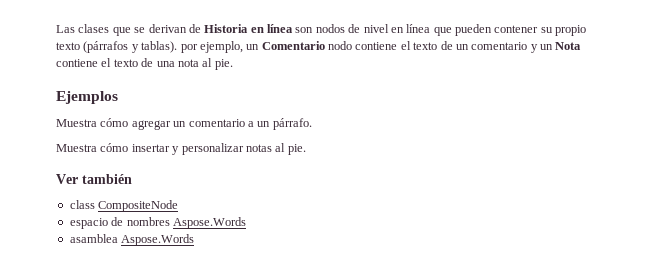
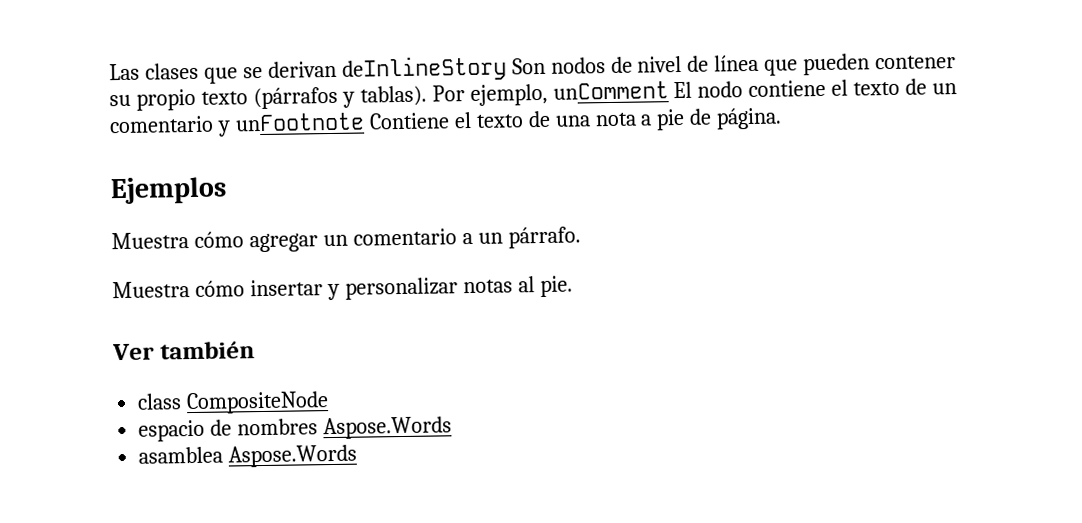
- Las clases que se derivan de Historia en línea son nodos de nivel en línea que pueden contener su propio texto (párrafos y tablas). por ejemplo, un Comentario nodo contiene el texto de un comentario y un Nota contiene el texto de una nota al pie.
+ Las clases que se derivan deInlineStory Son nodos de nivel de línea que pueden contener su propio texto (párrafos y tablas). Por ejemplo, unComment El nodo contiene el texto de un comentario y unFootnote Contiene el texto de una nota a pie de página.

